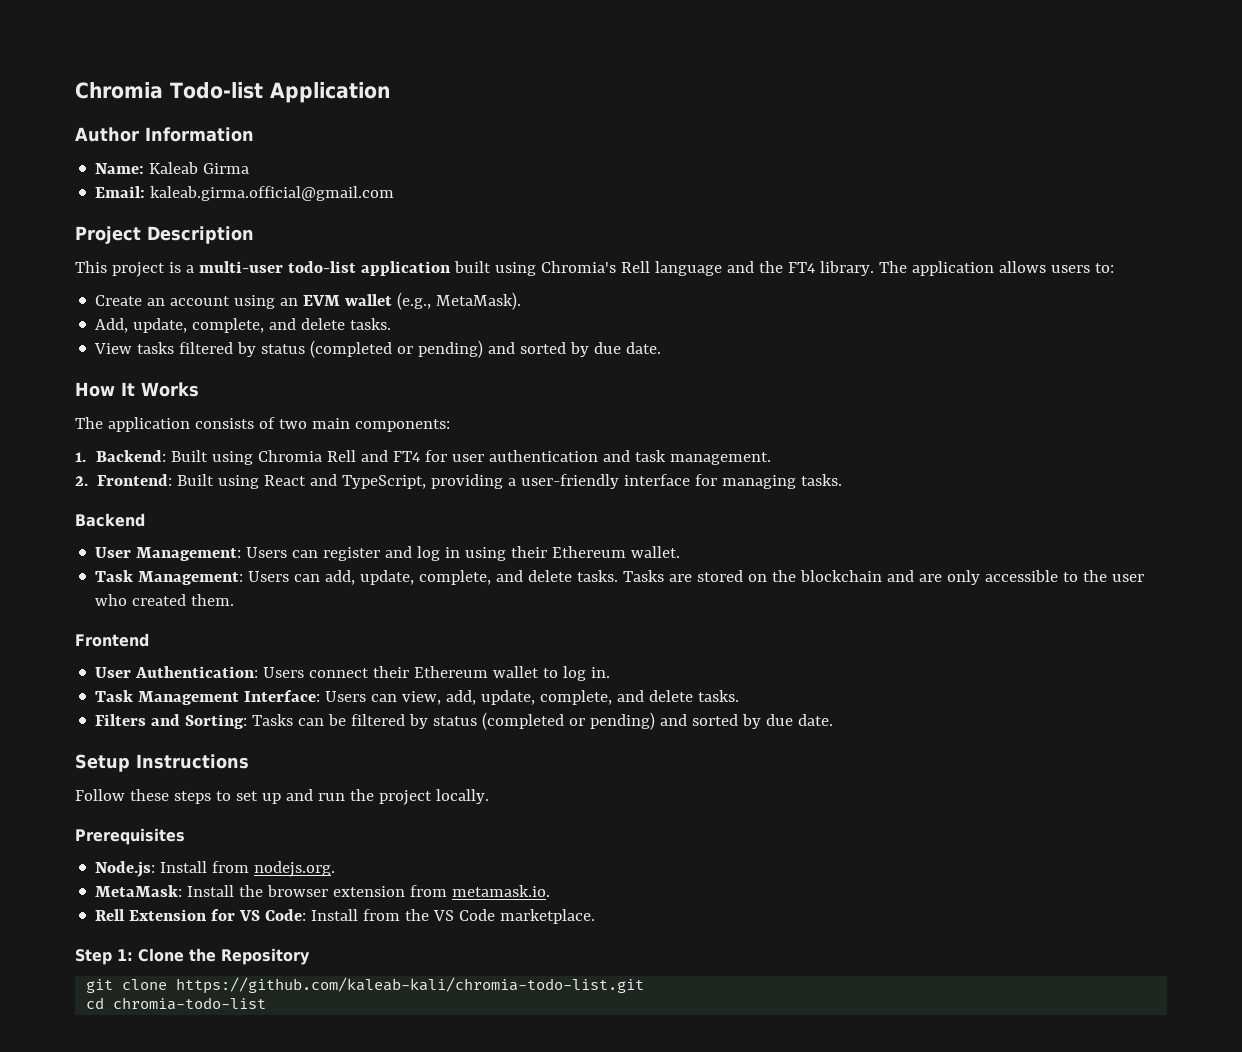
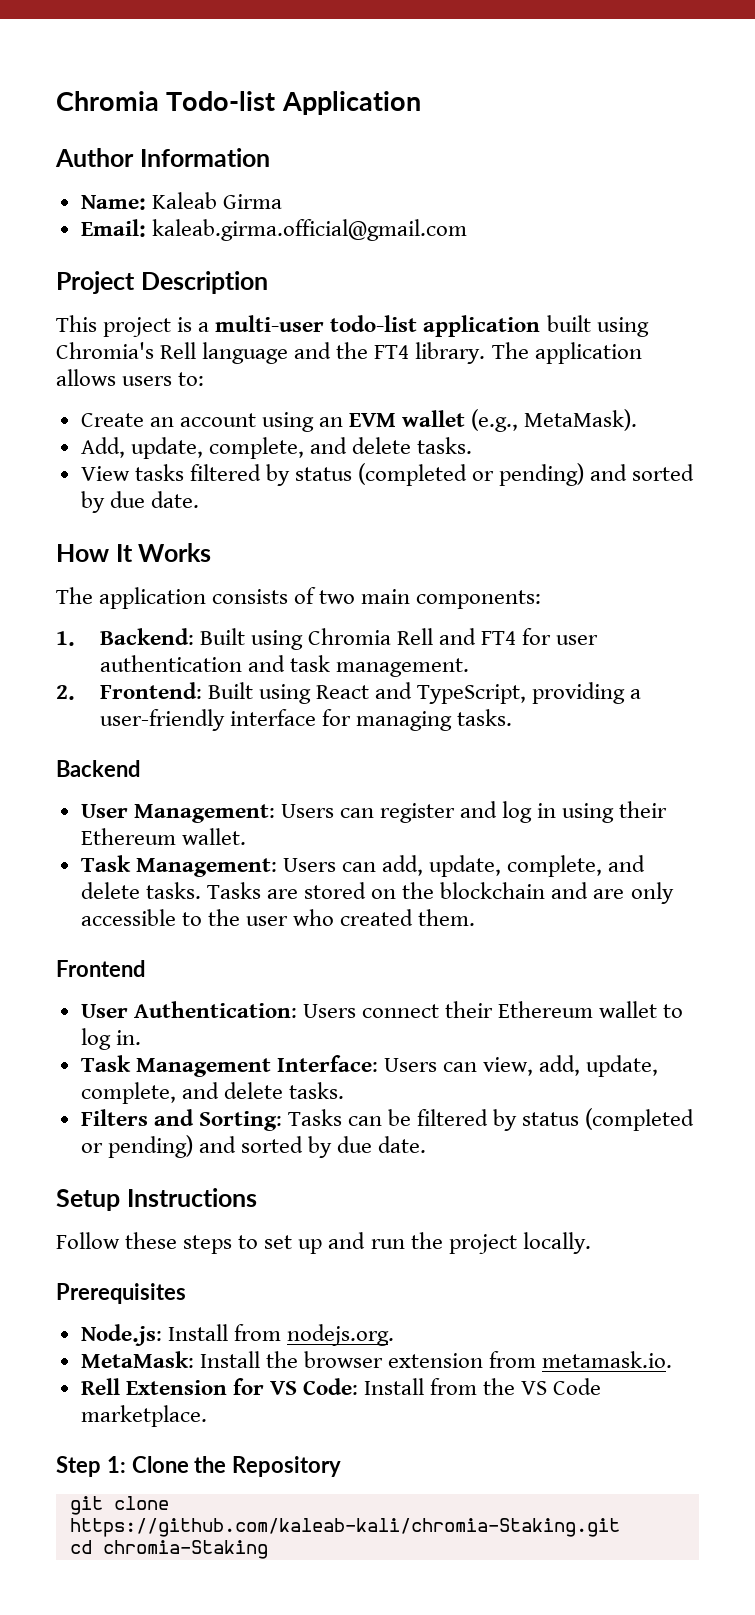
- git clone https://github.com/kaleab-kali/chromia-todo-list.git
+ git clone https://github.com/kaleab-kali/chromia-Staking.git
- cd chromia-todo-list
+ cd chromia-Staking

